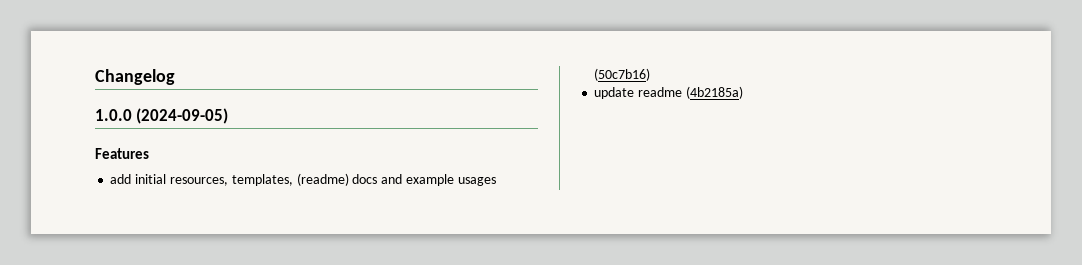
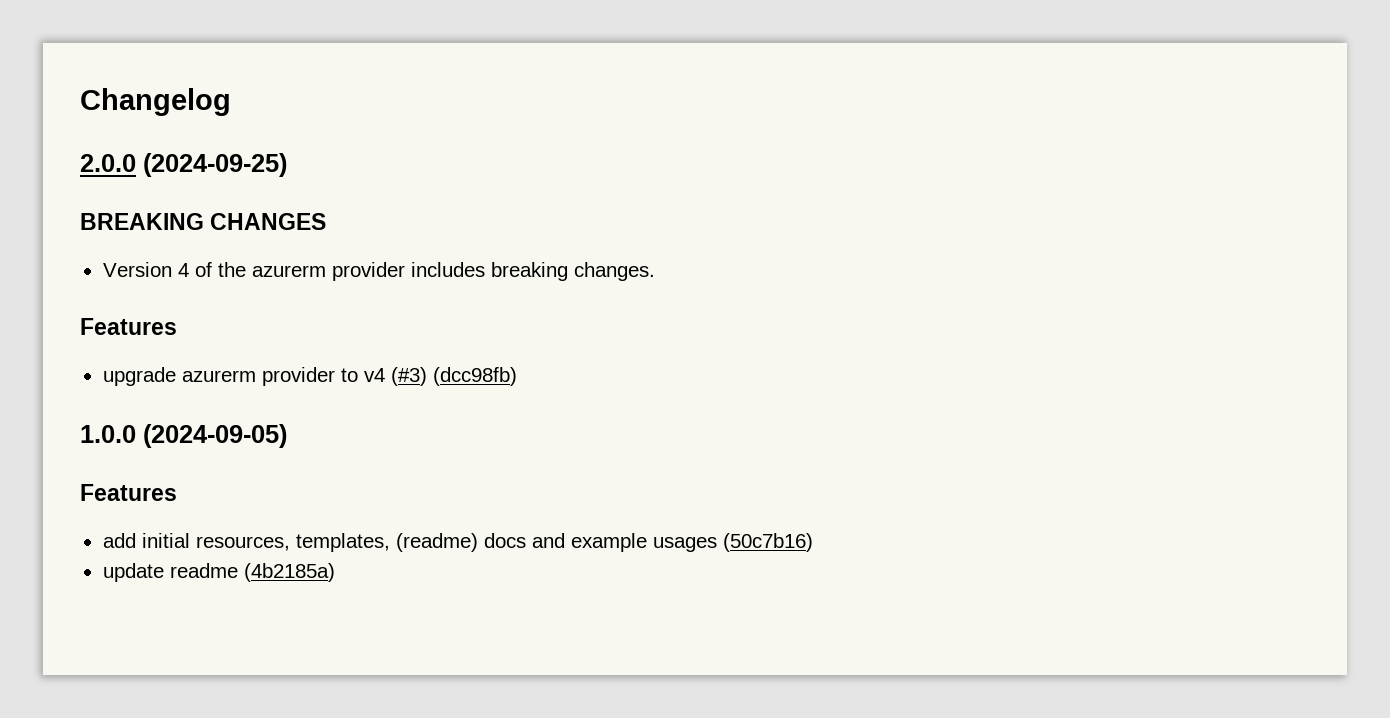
+ 2.0.0 (2024-09-25)
+ BREAKING CHANGES
+ Version 4 of the azurerm provider includes breaking changes.
+ Features
+ upgrade azurerm provider to v4 (#3) (dcc98fb)

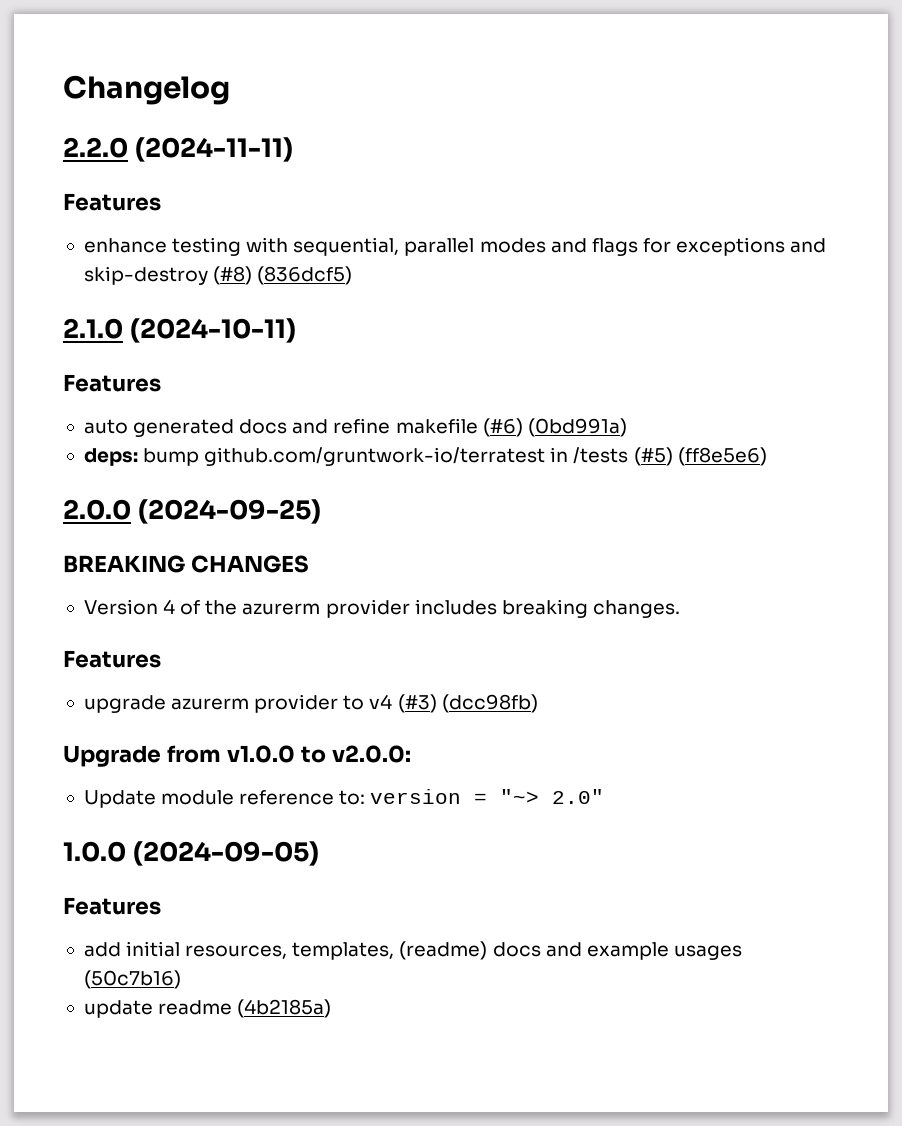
+ 2.2.0 (2024-11-11)
+ Features
+ enhance testing with sequential, parallel modes and flags for exceptions and skip-destroy (#8) (836dcf5)
+ 2.1.0 (2024-10-11)
+ Features
+ auto generated docs and refine makefile (#6) (0bd991a)
+ deps: bump github.com/gruntwork-io/terratest in /tests (#5) (ff8e5e6)
+ Upgrade from v1.0.0 to v2.0.0:
+ Update module reference to: version = "~> 2.0"

